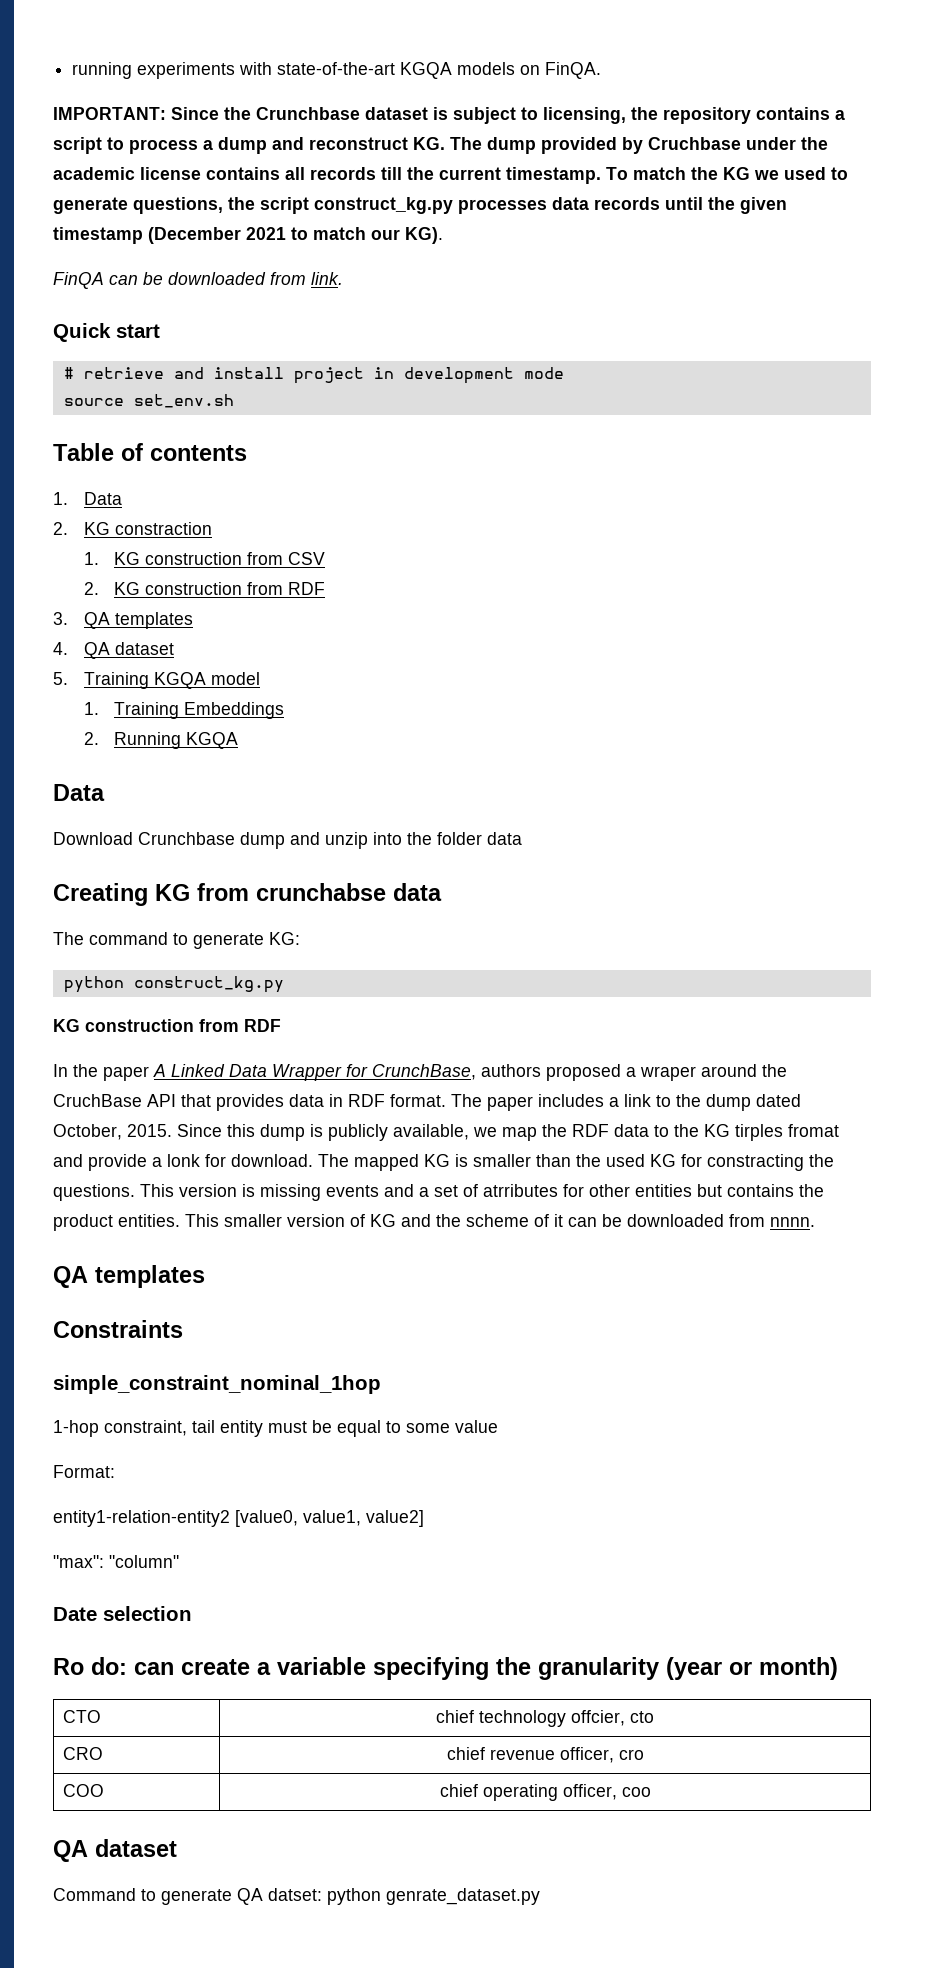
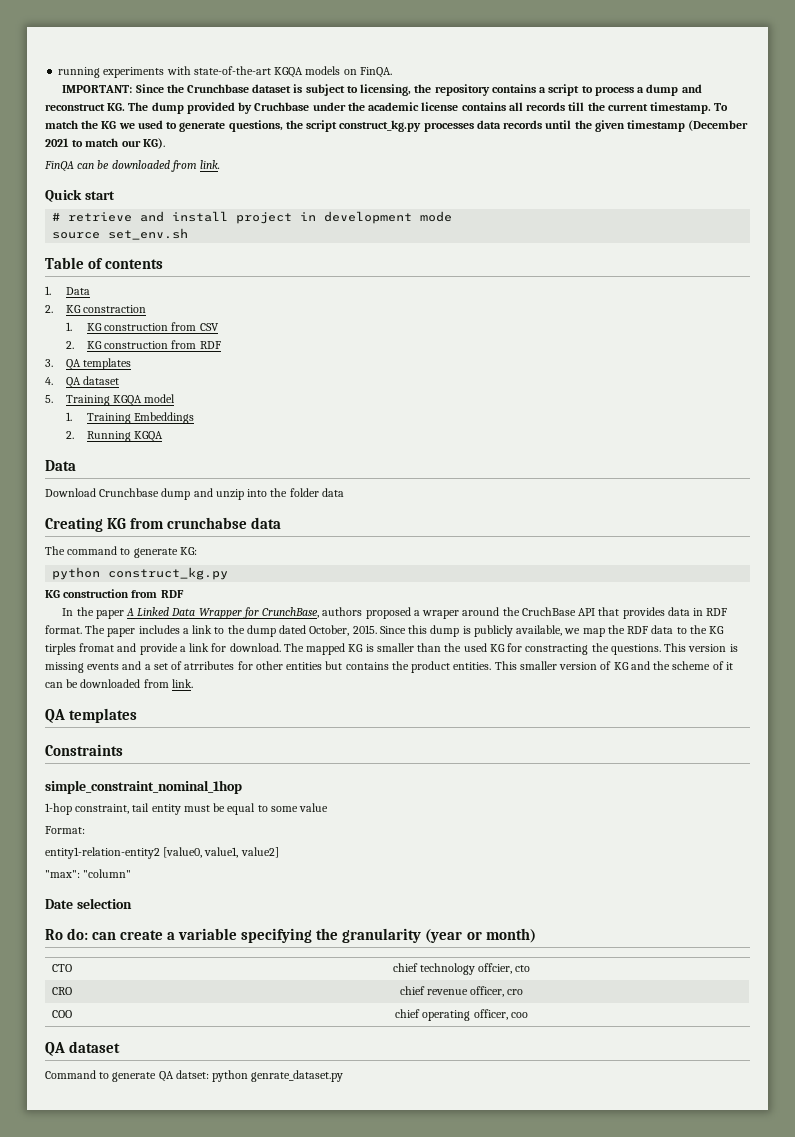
- Since this dump is publicly available, we map the RDF data to the KG tirples fromat and provide a lonk for download.
+ Since this dump is publicly available, we map the RDF data to the KG tirples fromat and provide a link for download.
- This smaller version of KG and the scheme of it can be downloaded from nnnn.
+ This smaller version of KG and the scheme of it can be downloaded from link.

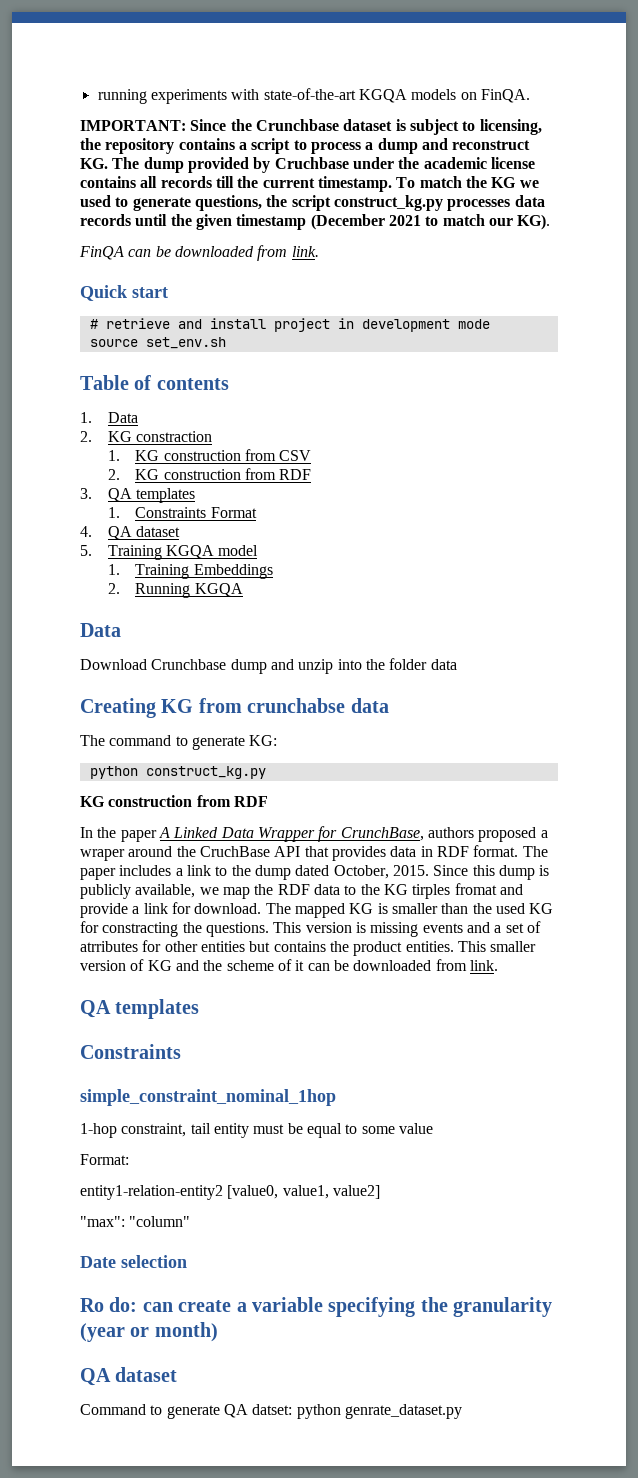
+ 1. Constraints Format
- CTO | chief technology offcier, cto
- CRO | chief revenue officer, cro
- COO | chief operating officer, coo

